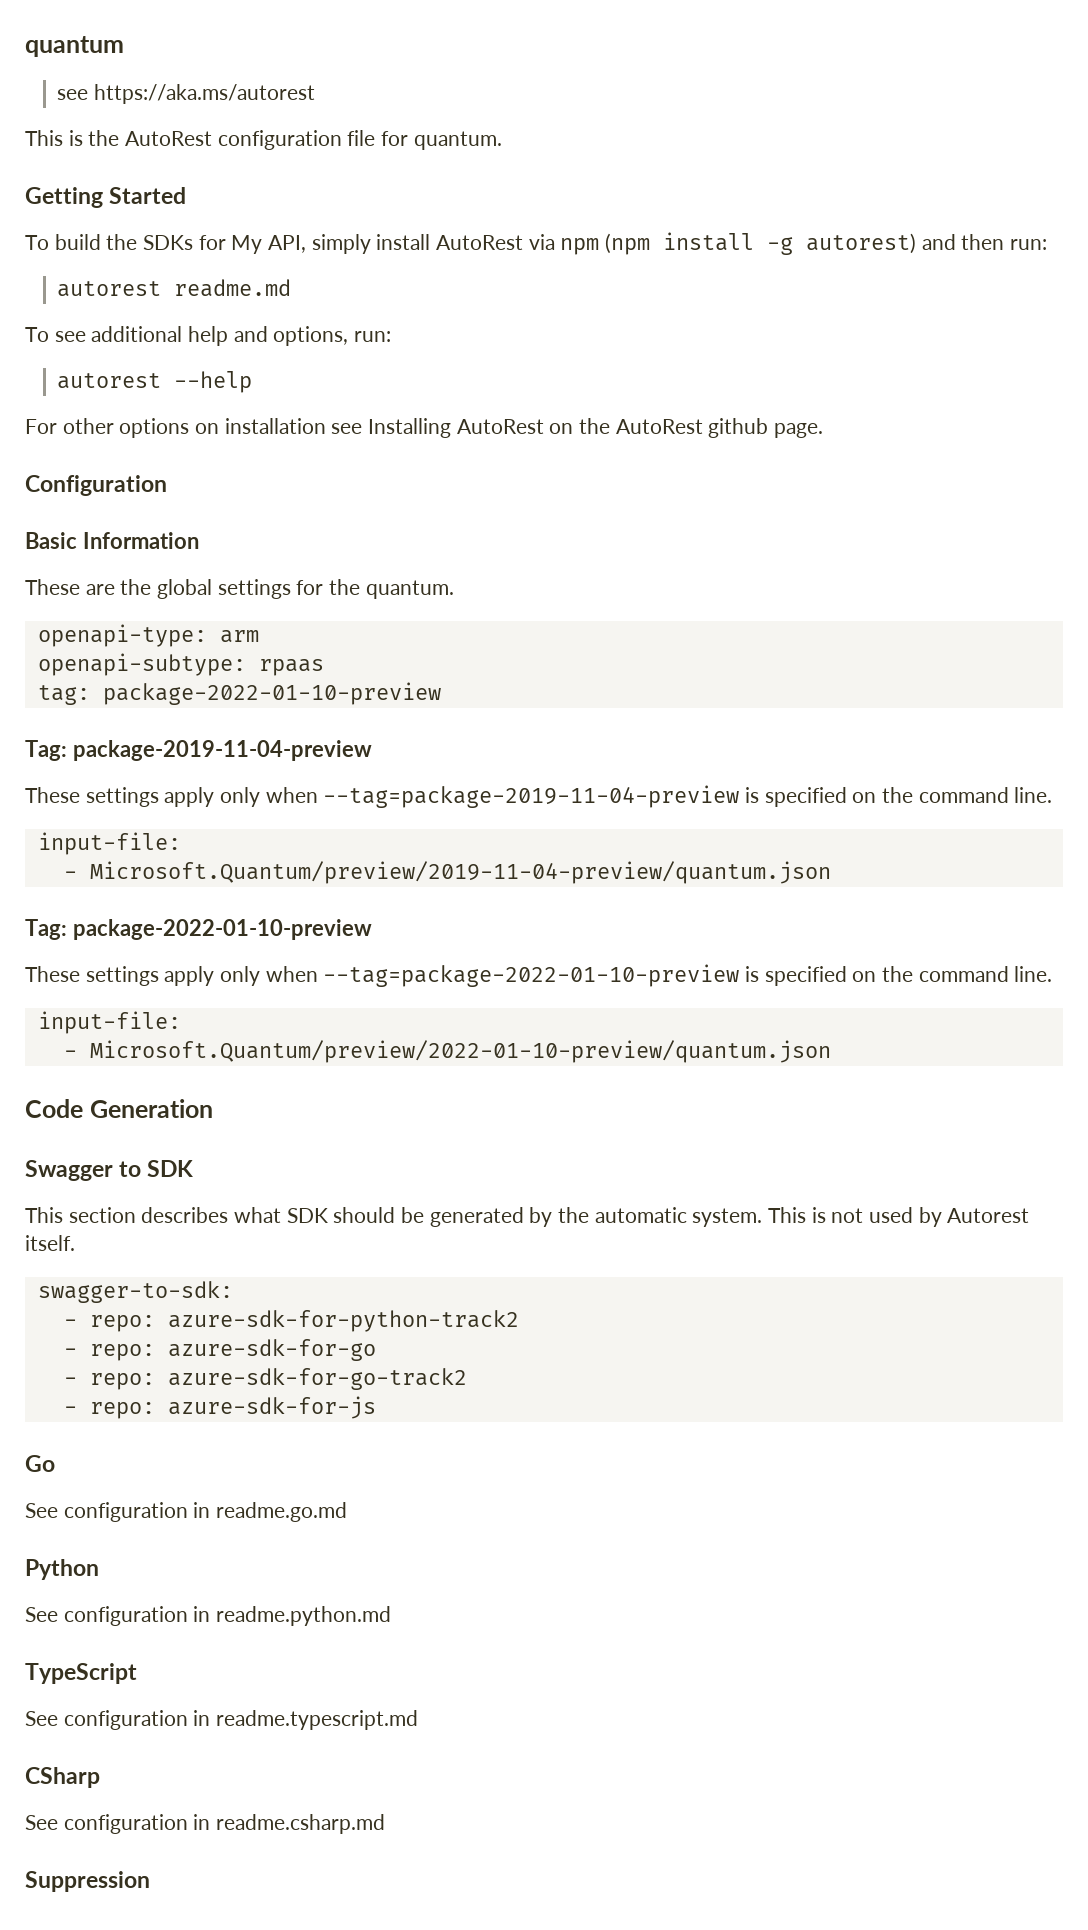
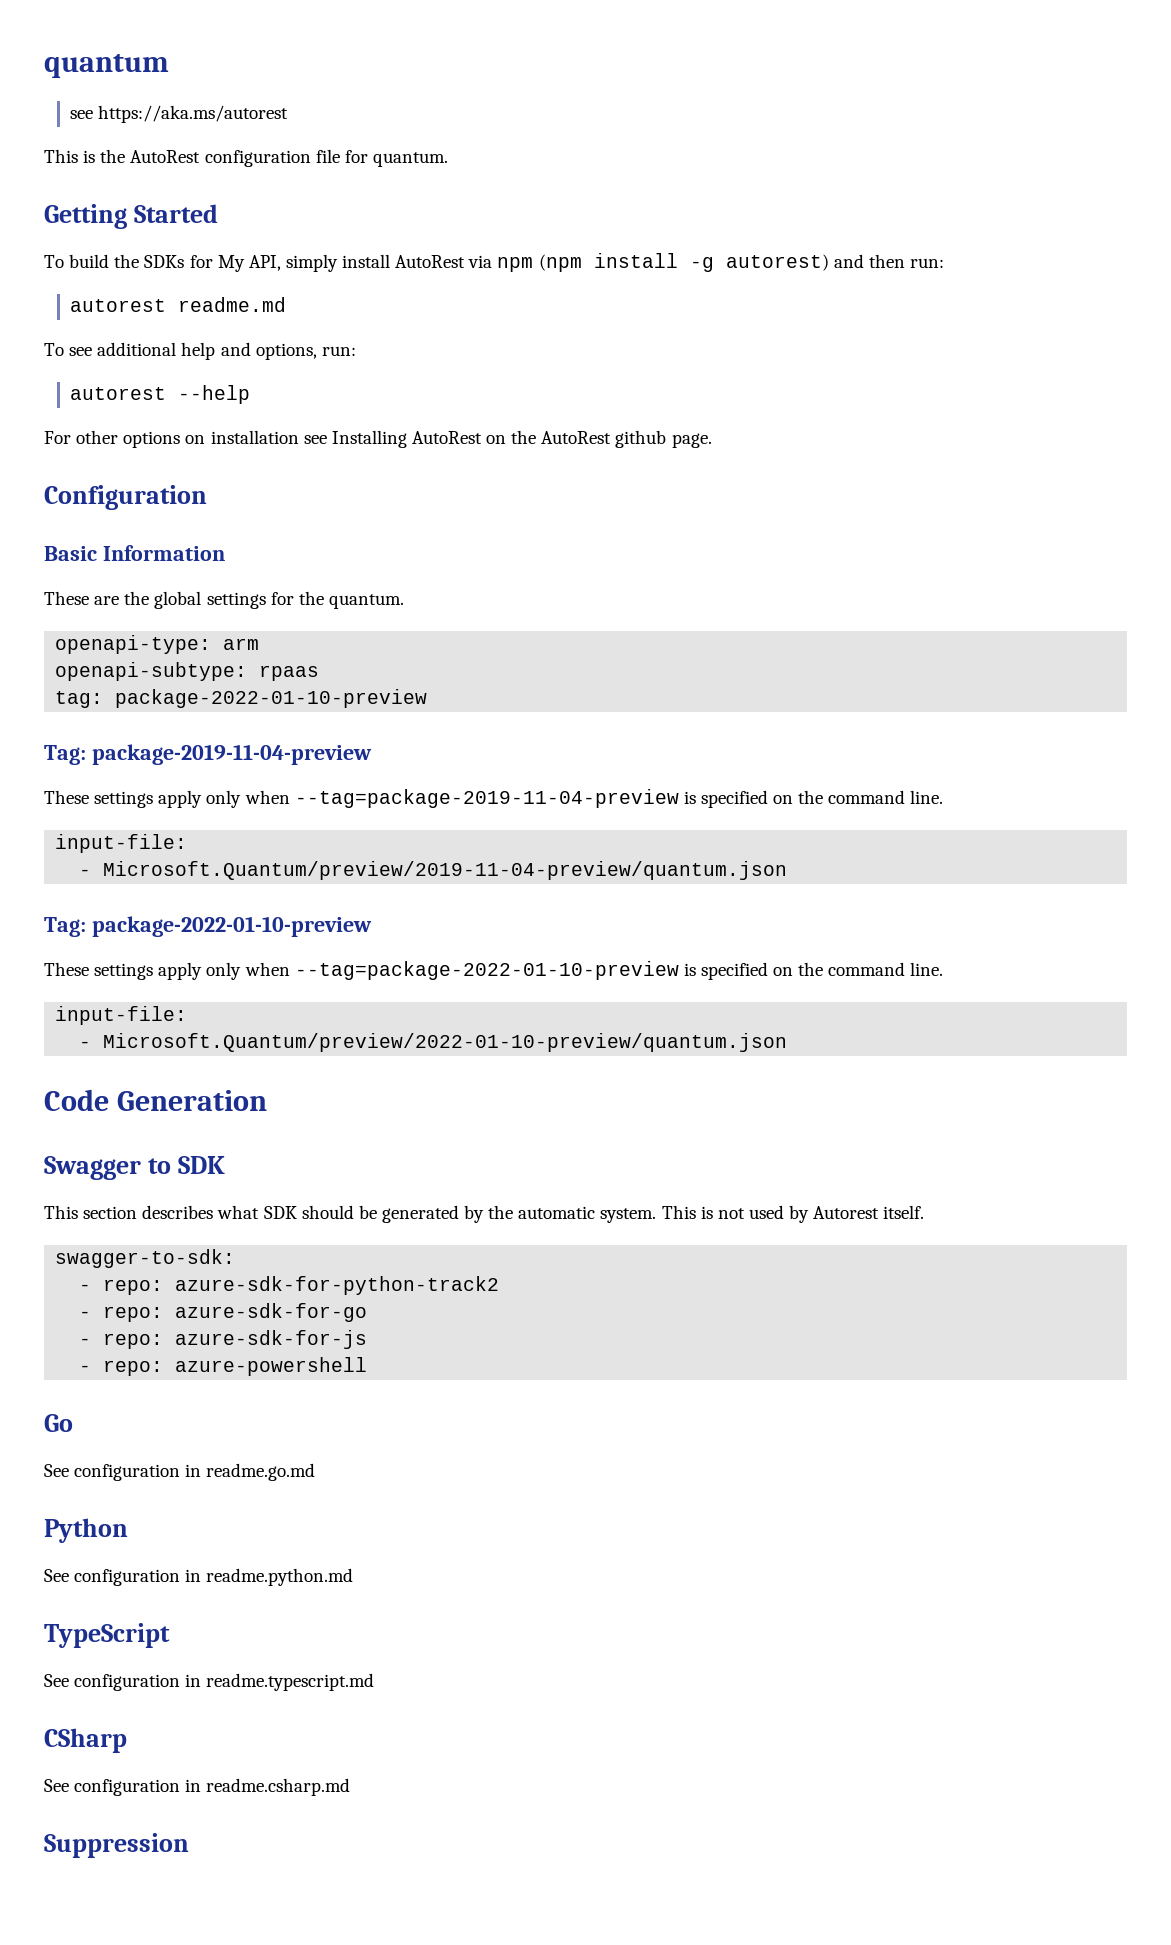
- - repo: azure-sdk-for-go-track2
  - repo: azure-sdk-for-js
+ - repo: azure-powershell

